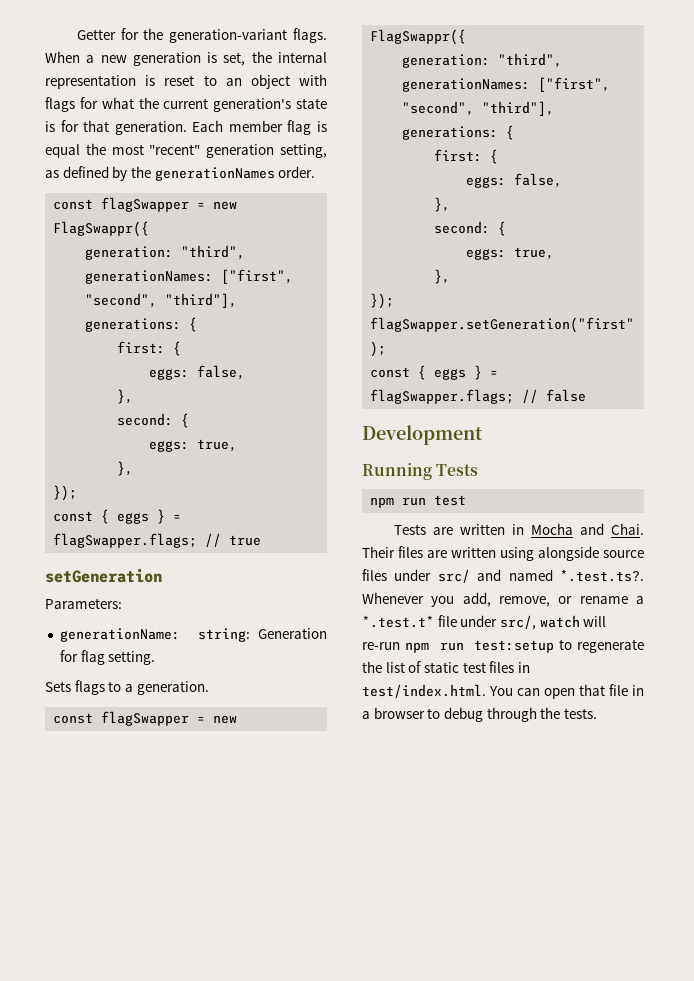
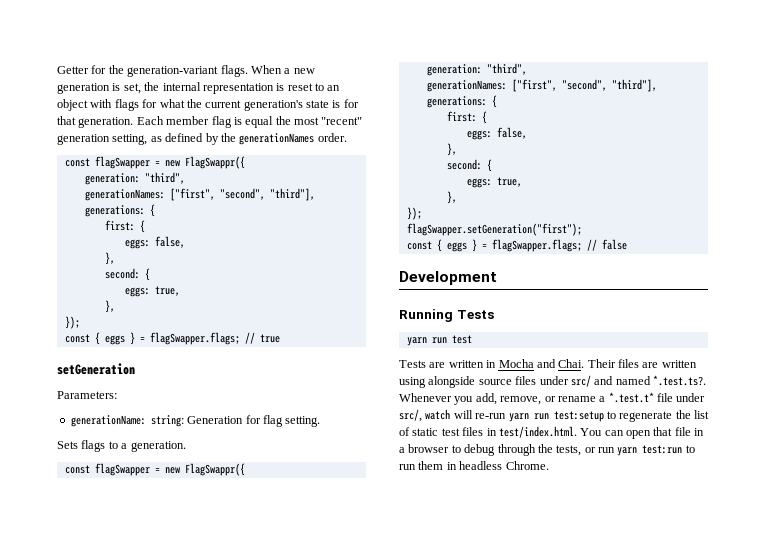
- npm run test
+ yarn run test
- Whenever you add, remove, or rename a *.test.t* file under src/, watch will re-run npm run test:setup to regenerate the list of static test files in test/index.html. You can open that file in a browser to debug through the tests.
+ Whenever you add, remove, or rename a *.test.t* file under src/, watch will re-run yarn run test:setup to regenerate the list of static test files in test/index.html. You can open that file in a browser to debug through the tests, or run yarn test:run to run them in headless Chrome.

